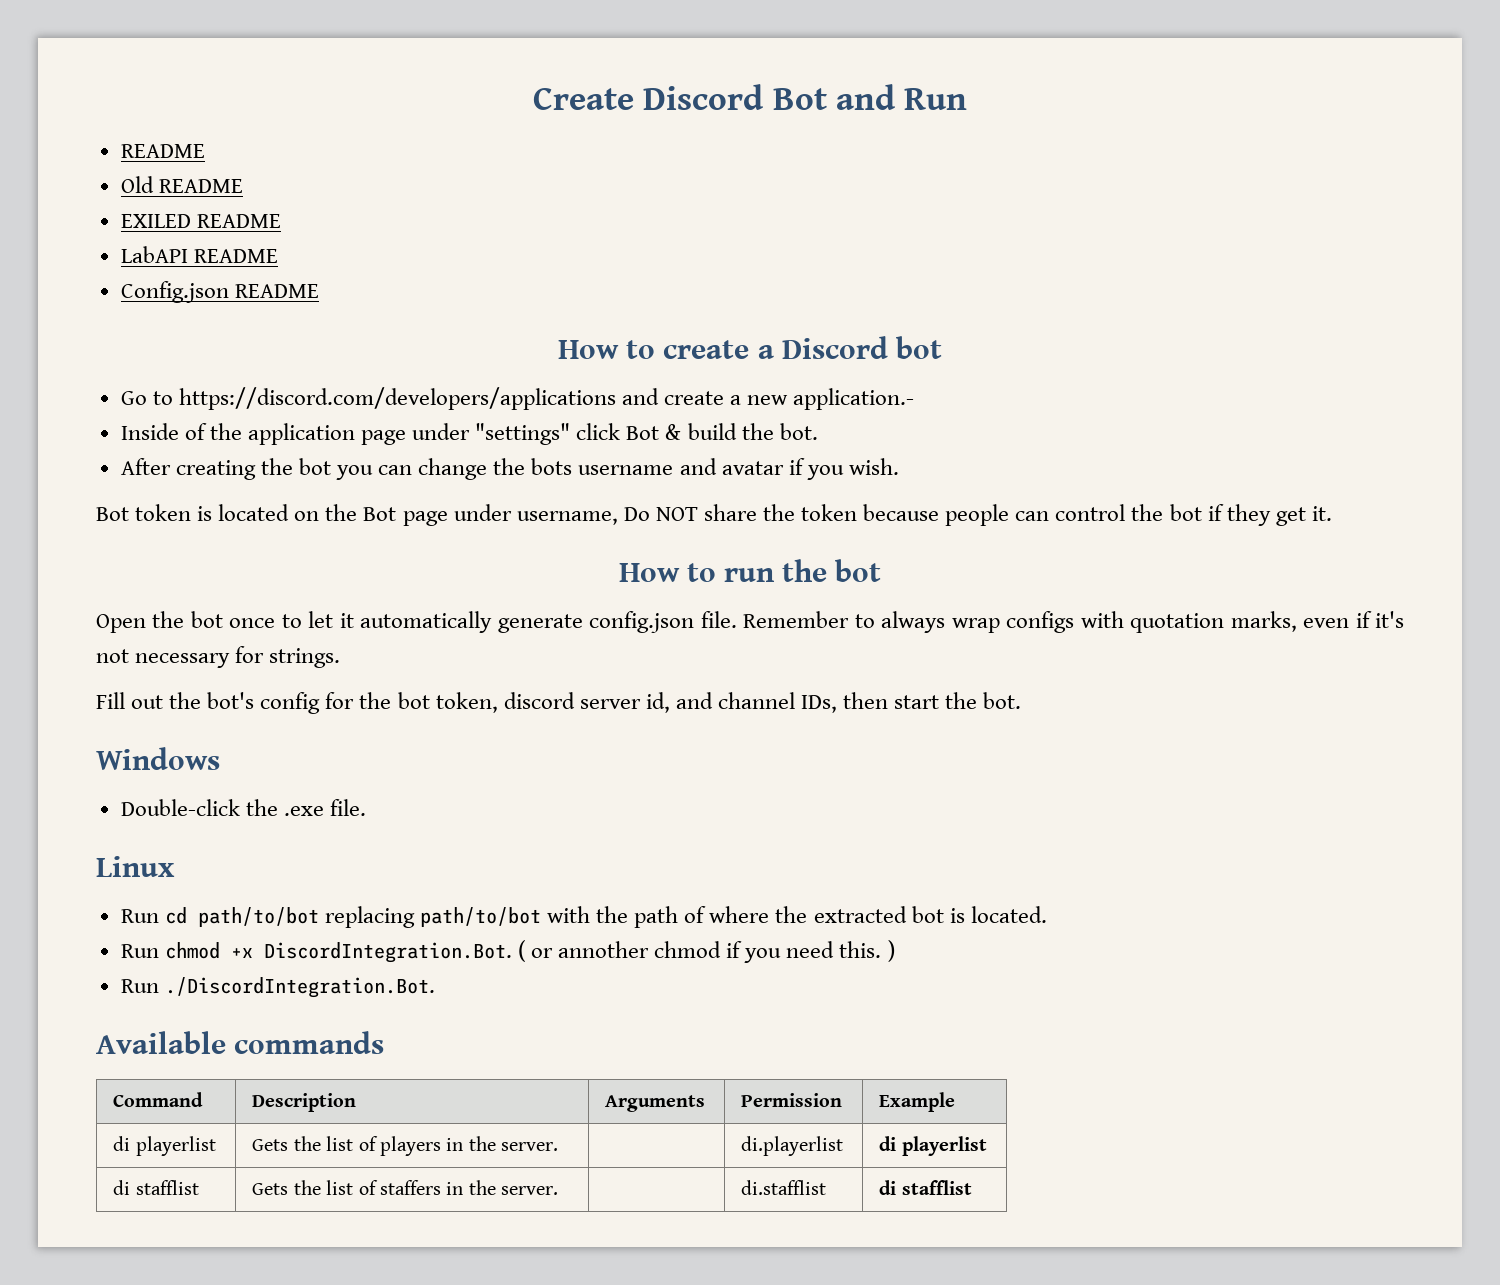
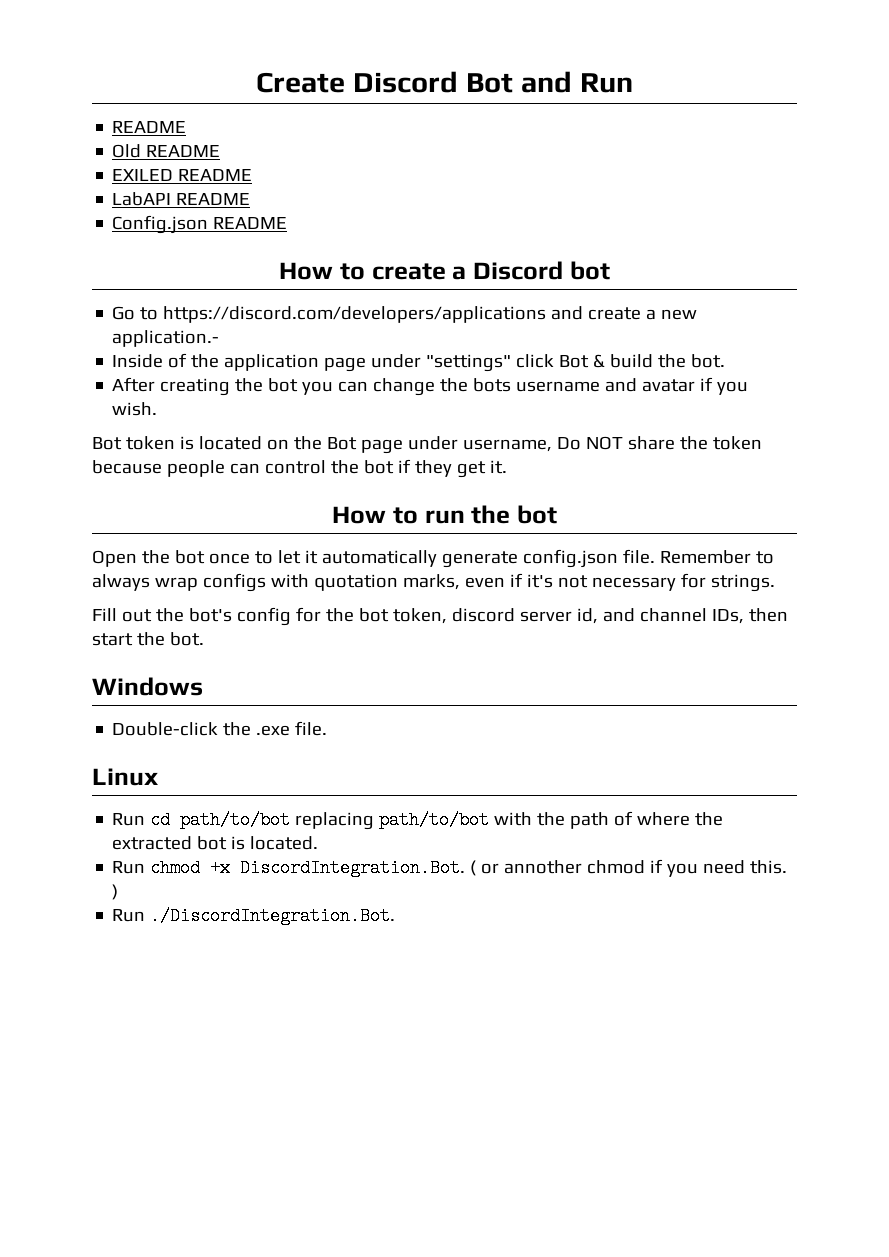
- Available commands
- Command | Description | Arguments | Permission | Example
- di playerlist | Gets the list of players in the server. | | di.playerlist | di playerlist
- di stafflist | Gets the list of staffers in the server. | | di.stafflist | di stafflist

